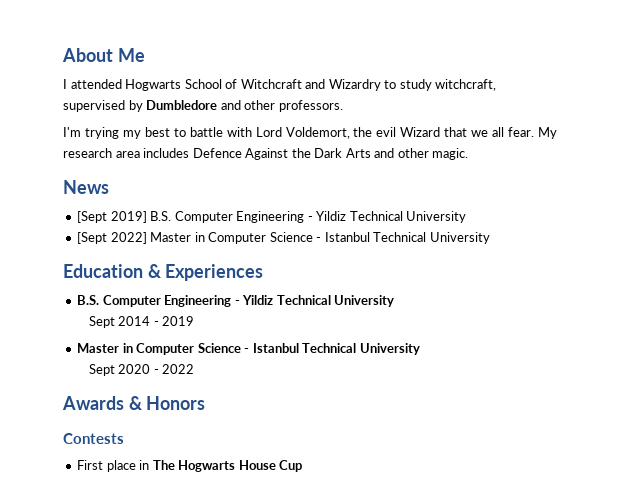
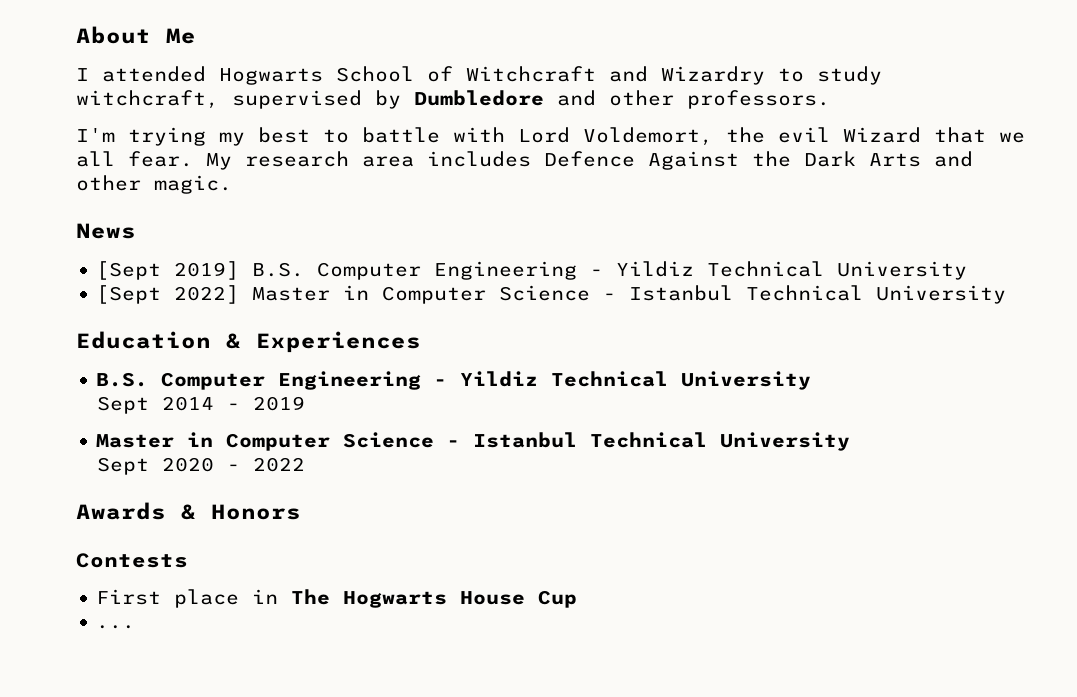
+ ...

